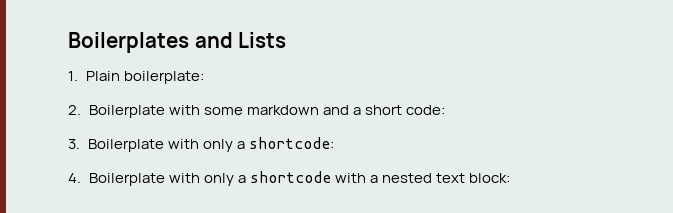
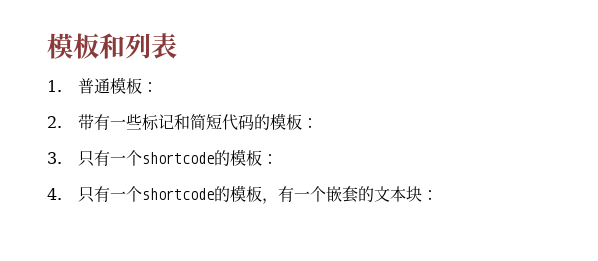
- Boilerplates and Lists
+ 模板和列表
- 1. Plain boilerplate:
+ 1.普通模板：
- 2. Boilerplate with some markdown and a short code:
- 3. Boilerplate with only a shortcode:
- 4. Boilerplate with only a shortcode with a nested text block:
+ 2.带有一些标记和简短代码的模板：
+ 3.只有一个shortcode的模板：
+ 4.只有一个shortcode的模板，有一个嵌套的文本块：

